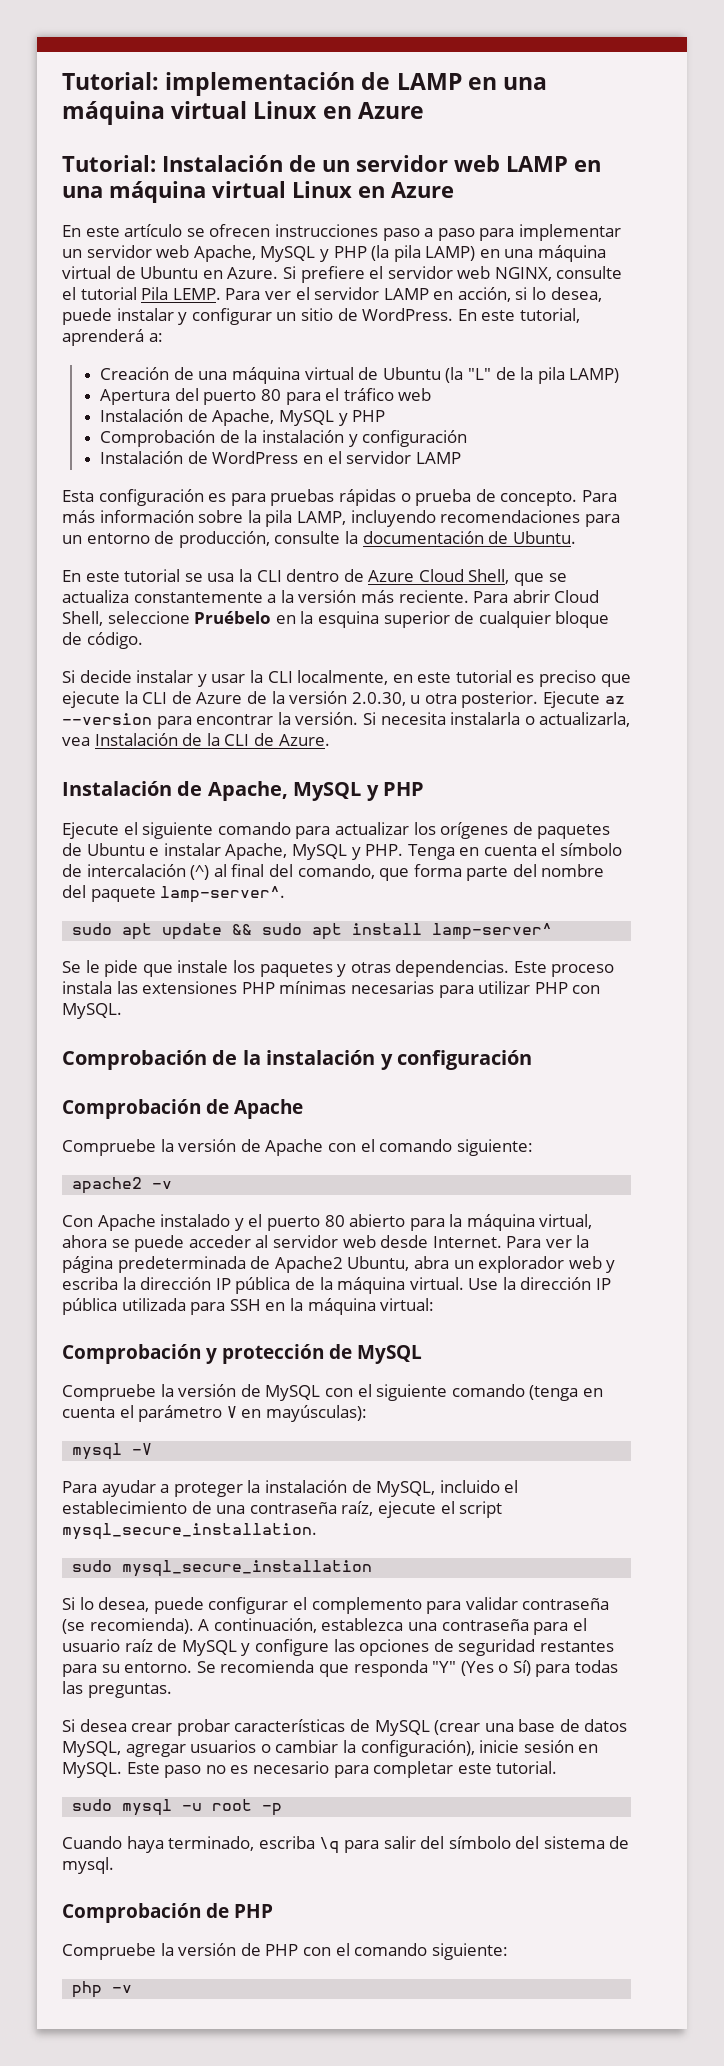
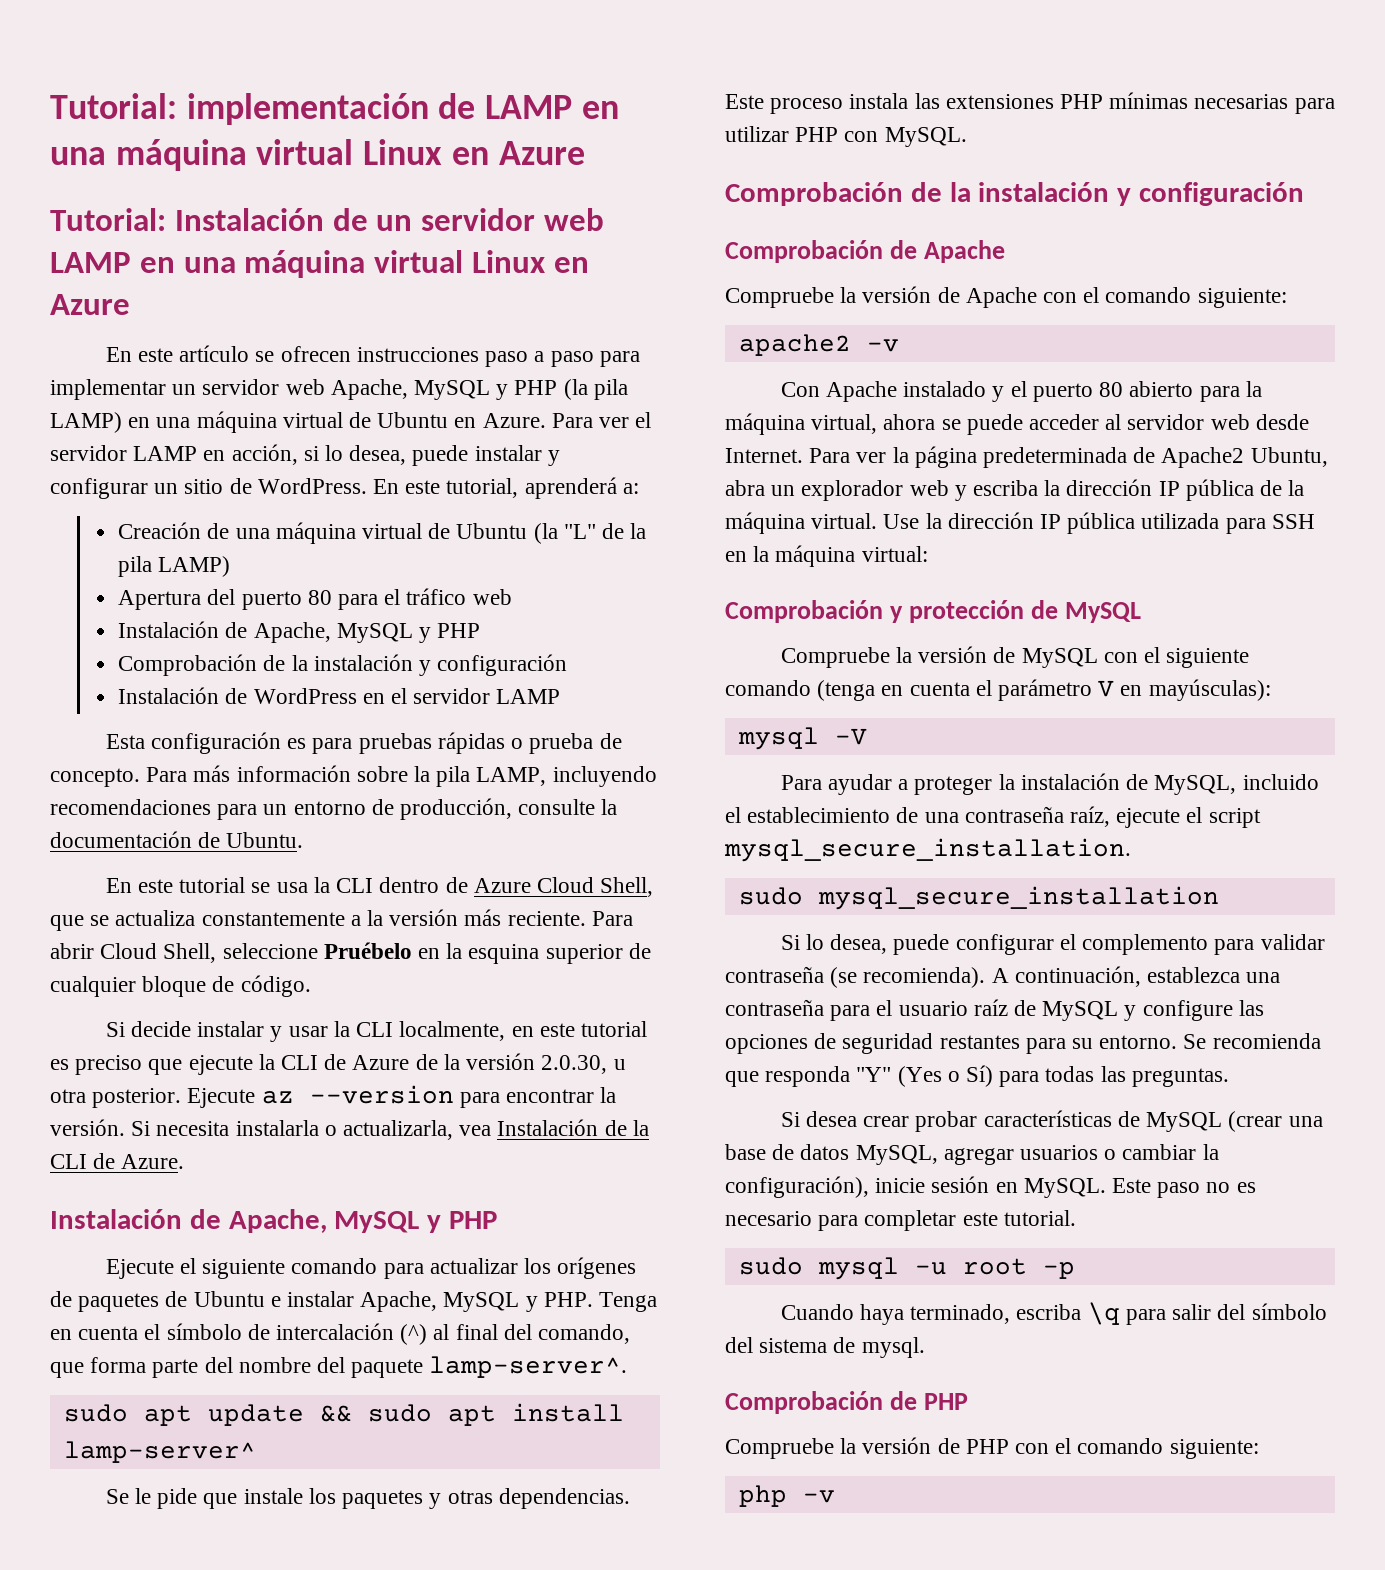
- Si prefiere el servidor web NGINX, consulte el tutorial Pila LEMP.

